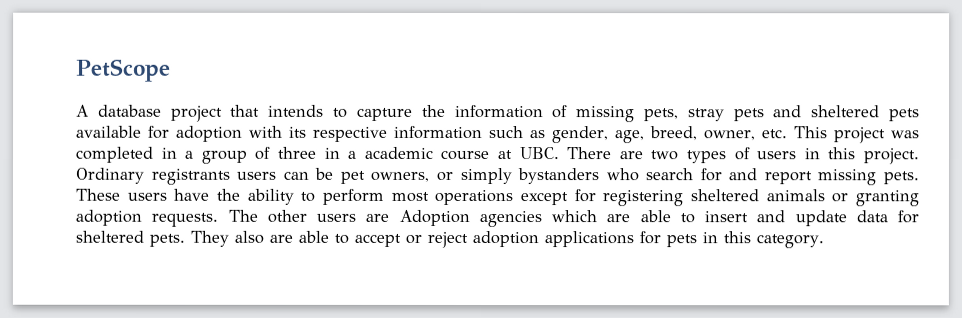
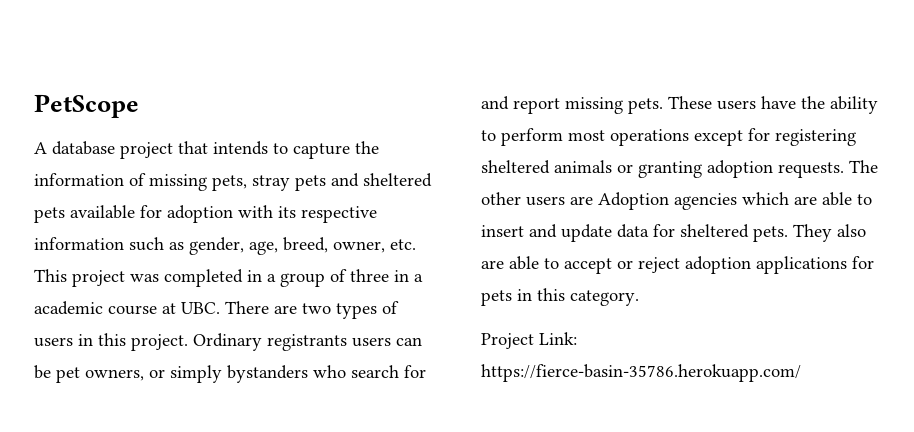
+ Project Link: https://fierce-basin-35786.herokuapp.com/

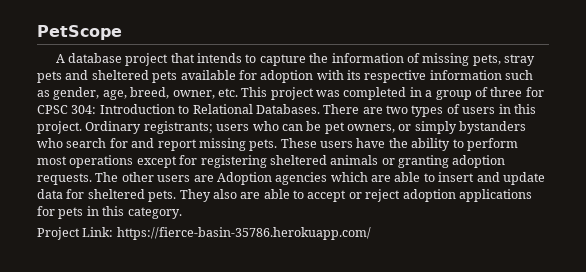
- A database project that intends to capture the information of missing pets, stray pets and sheltered pets available for adoption with its respective information such as gender, age, breed, owner, etc. This project was completed in a group of three in a academic course at UBC. There are two types of users in this project.
+ A database project that intends to capture the information of missing pets, stray pets and sheltered pets available for adoption with its respective information such as gender, age, breed, owner, etc. This project was completed in a group of three for CPSC 304: Introduction to Relational Databases. There are two types of users in this project.
- Ordinary registrants users can be pet owners, or simply bystanders who search for and report missing pets.
+ Ordinary registrants; users who can be pet owners, or simply bystanders who search for and report missing pets.

